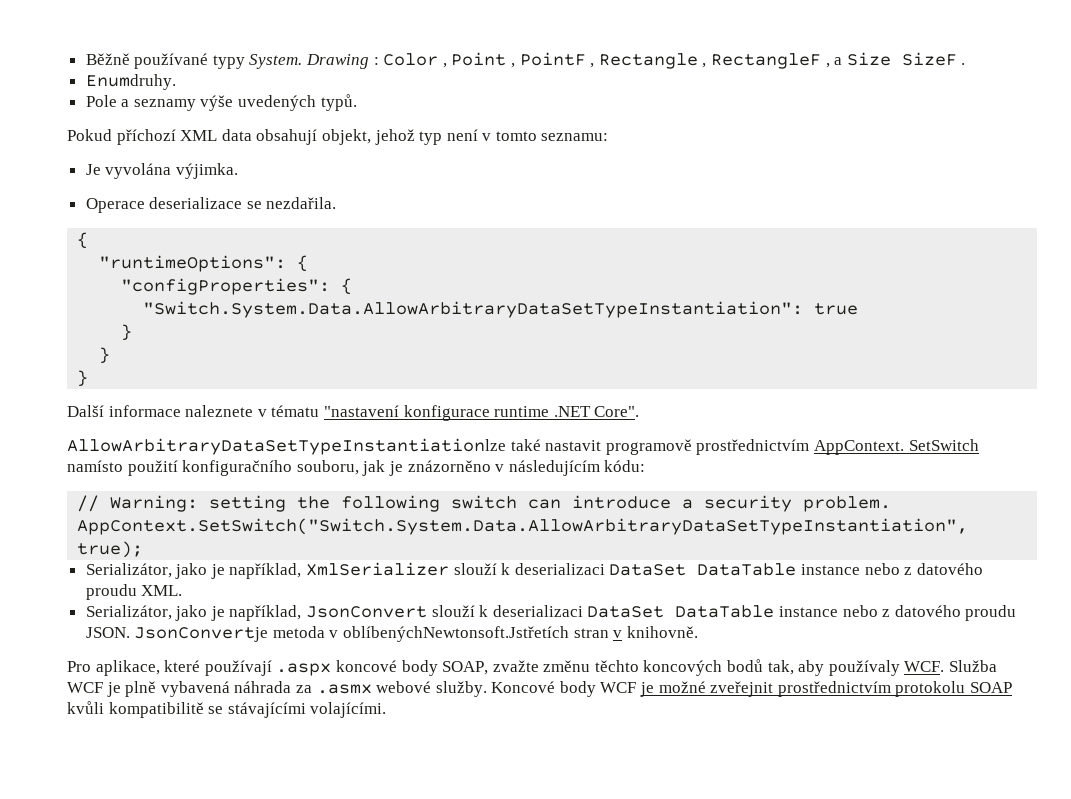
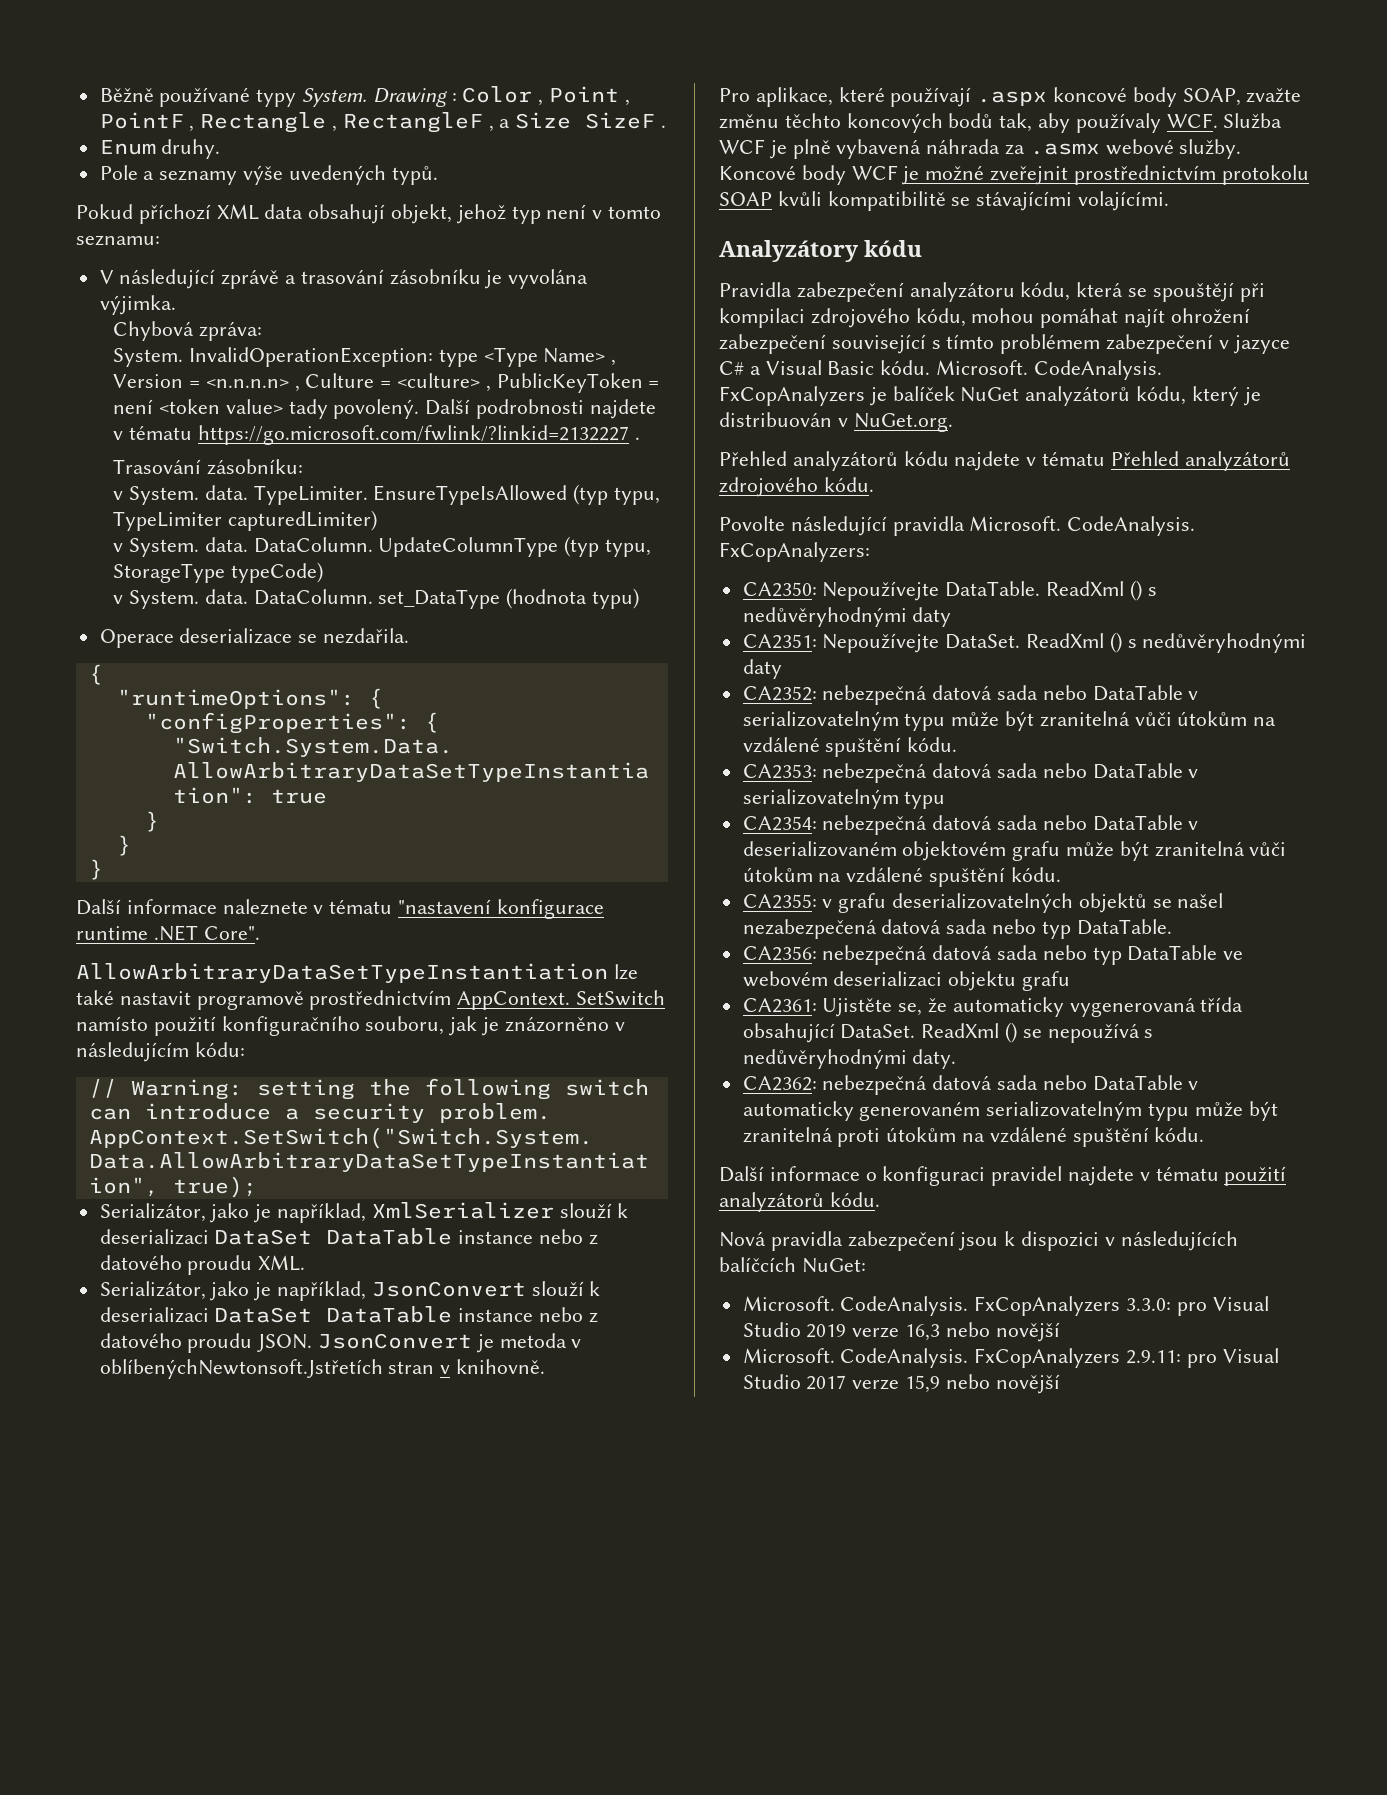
- Enumdruhy.
+ Enum druhy.
- Je vyvolána výjimka.
+ V následující zprávě a trasování zásobníku je vyvolána výjimka.
+ Chybová zpráva:
+ System. InvalidOperationException: type <Type Name> , Version = <n.n.n.n> , Culture = <culture> , PublicKeyToken = není <token value> tady povolený. Další podrobnosti najdete v tématu https://go.microsoft.com/fwlink/?linkid=2132227 .
+ Trasování zásobníku:
+ v System. data. TypeLimiter. EnsureTypeIsAllowed (typ typu, TypeLimiter capturedLimiter)
+ v System. data. DataColumn. UpdateColumnType (typ typu, StorageType typeCode)
+ v System. data. DataColumn. set_DataType (hodnota typu)
- AllowArbitraryDataSetTypeInstantiationlze také nastavit programově prostřednictvím AppContext.
+ AllowArbitraryDataSetTypeInstantiation lze také nastavit programově prostřednictvím AppContext.
- JsonConvertje metoda v oblíbenýchNewtonsoft.Jstřetích stran v knihovně.
+ JsonConvert je metoda v oblíbenýchNewtonsoft.Jstřetích stran v knihovně.
+ Analyzátory kódu
+ Pravidla zabezpečení analyzátoru kódu, která se spouštějí při kompilaci zdrojového kódu, mohou pomáhat najít ohrožení zabezpečení související s tímto problémem zabezpečení v jazyce C# a Visual Basic kódu. Microsoft. CodeAnalysis. FxCopAnalyzers je balíček NuGet analyzátorů kódu, který je distribuován v NuGet.org.
+ Přehled analyzátorů kódu najdete v tématu Přehled analyzátorů zdrojového kódu.
+ Povolte následující pravidla Microsoft. CodeAnalysis. FxCopAnalyzers:
+ CA2350: Nepoužívejte DataTable. ReadXml () s nedůvěryhodnými daty
+ CA2351: Nepoužívejte DataSet. ReadXml () s nedůvěryhodnými daty
+ CA2352: nebezpečná datová sada nebo DataTable v serializovatelným typu může být zranitelná vůči útokům na vzdálené spuštění kódu.
+ CA2353: nebezpečná datová sada nebo DataTable v serializovatelným typu
+ CA2354: nebezpečná datová sada nebo DataTable v deserializovaném objektovém grafu může být zranitelná vůči útokům na vzdálené spuštění kódu.
+ CA2355: v grafu deserializovatelných objektů se našel nezabezpečená datová sada nebo typ DataTable.
+ CA2356: nebezpečná datová sada nebo typ DataTable ve webovém deserializaci objektu grafu
+ CA2361: Ujistěte se, že automaticky vygenerovaná třída obsahující DataSet. ReadXml () se nepoužívá s nedůvěryhodnými daty.
+ CA2362: nebezpečná datová sada nebo DataTable v automaticky generovaném serializovatelným typu může být zranitelná proti útokům na vzdálené spuštění kódu.
+ Další informace o konfiguraci pravidel najdete v tématu použití analyzátorů kódu.
+ Nová pravidla zabezpečení jsou k dispozici v následujících balíčcích NuGet:
+ Microsoft. CodeAnalysis. FxCopAnalyzers 3.3.0: pro Visual Studio 2019 verze 16,3 nebo novější
+ Microsoft. CodeAnalysis. FxCopAnalyzers 2.9.11: pro Visual Studio 2017 verze 15,9 nebo novější

